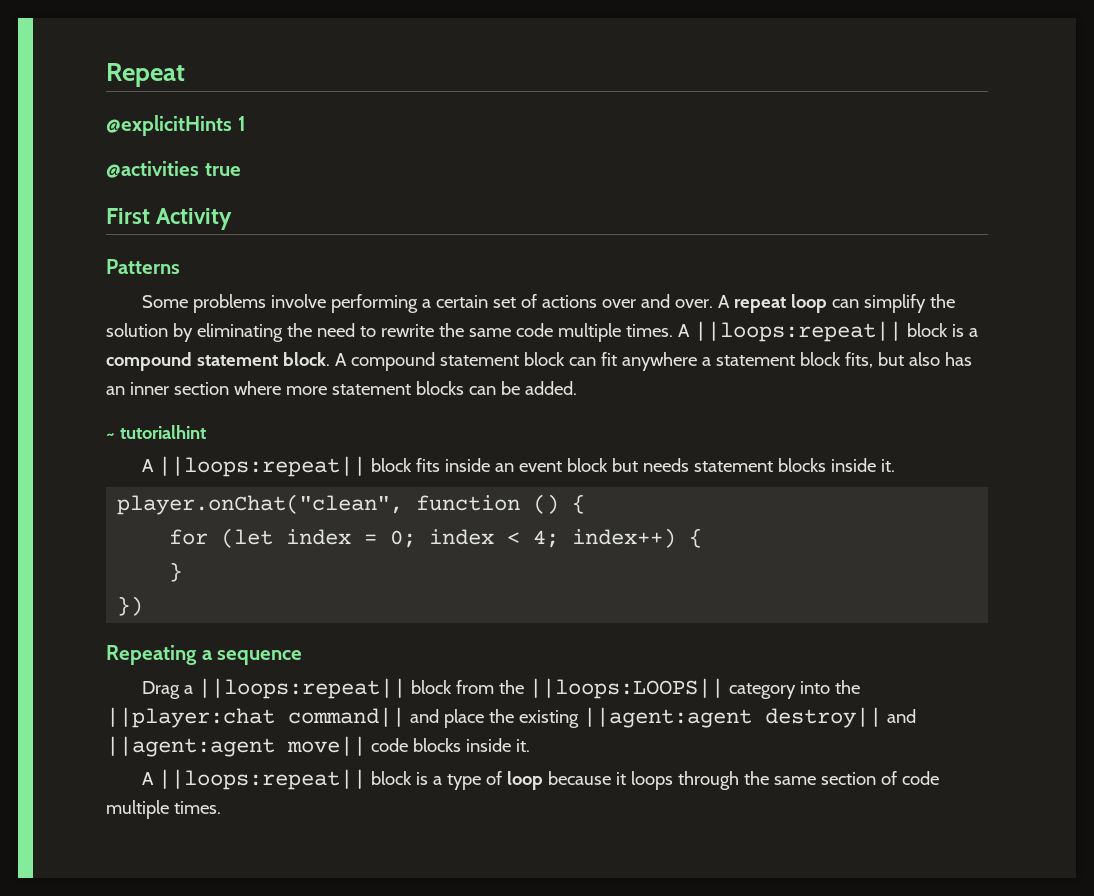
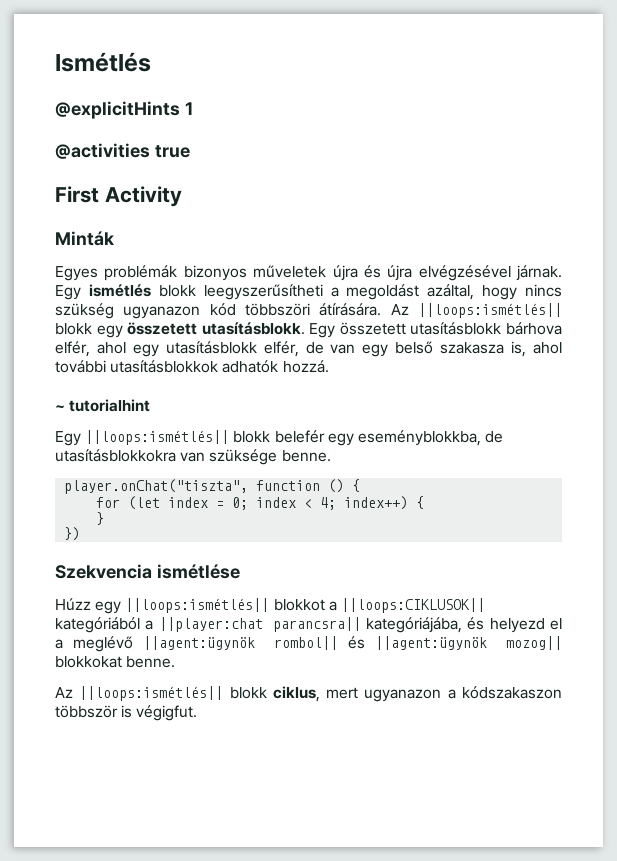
- Repeat
+ Ismétlés
- Patterns
- Some problems involve performing a certain set of actions over and over. A repeat loop can simplify the solution by eliminating the need to rewrite the same code multiple times. A ||loops:repeat|| block is a compound statement block. A compound statement block can fit anywhere a statement block fits, but also has an inner section where more statement blocks can be added.
+ Minták
+ Egyes problémák bizonyos műveletek újra és újra elvégzésével járnak. Egy ismétlés blokk leegyszerűsítheti a megoldást azáltal, hogy nincs szükség ugyanazon kód többszöri átírására. Az ||loops:ismétlés|| blokk egy összetett utasításblokk. Egy összetett utasításblokk bárhova elfér, ahol egy utasításblokk elfér, de van egy belső szakasza is, ahol további utasításblokkok adhatók hozzá.
  ~ tutorialhint
- A ||loops:repeat|| block fits inside an event block but needs statement blocks inside it.
- player.onChat("clean", function () {
+ Egy ||loops:ismétlés|| blokk belefér egy eseményblokkba, de utasításblokkokra van szüksége benne.
+ player.onChat("tiszta", function () {
- Repeating a sequence
- Drag a ||loops:repeat|| block from the ||loops:LOOPS|| category into the ||player:chat command|| and place the existing ||agent:agent destroy|| and ||agent:agent move|| code blocks inside it.
- A ||loops:repeat|| block is a type of loop because it loops through the same section of code multiple times.
+ Szekvencia ismétlése
+ Húzz egy ||loops:ismétlés|| blokkot a ||loops:CIKLUSOK|| kategóriából a ||player:chat parancsra|| kategóriájába, és helyezd el a meglévő ||agent:ügynök rombol|| és ||agent:ügynök mozog|| blokkokat benne.
+ Az ||loops:ismétlés|| blokk ciklus, mert ugyanazon a kódszakaszon többször is végigfut.

